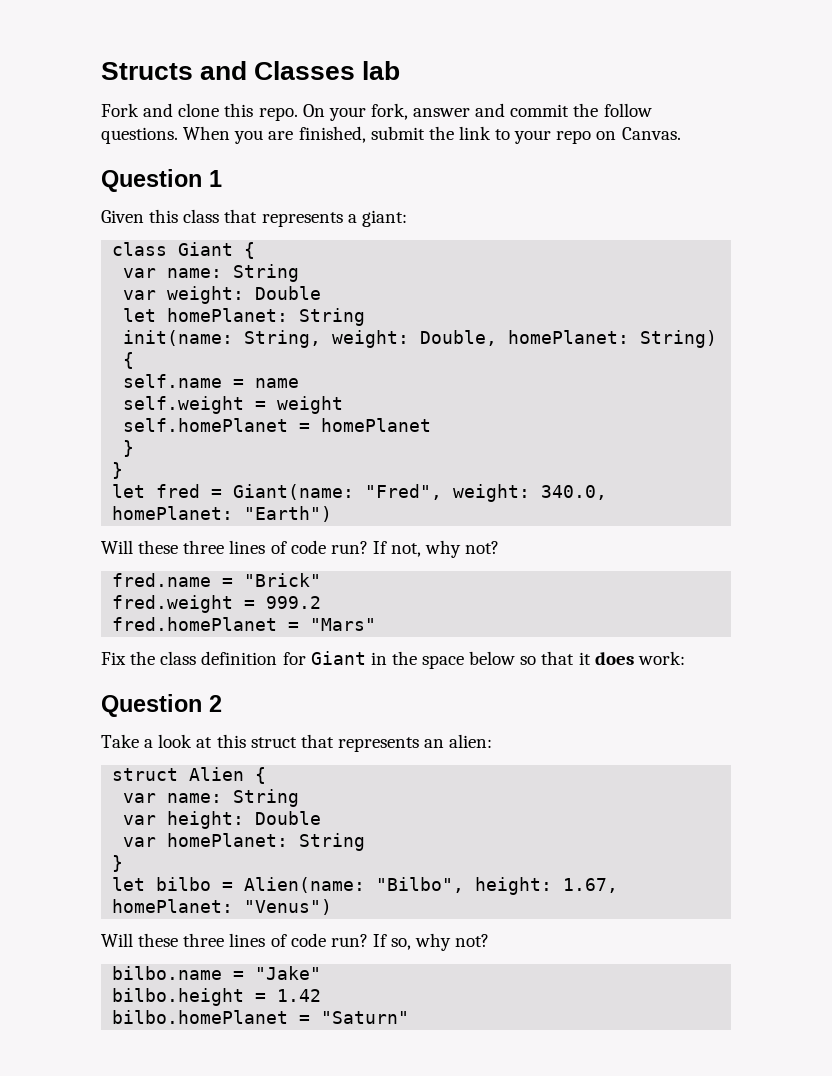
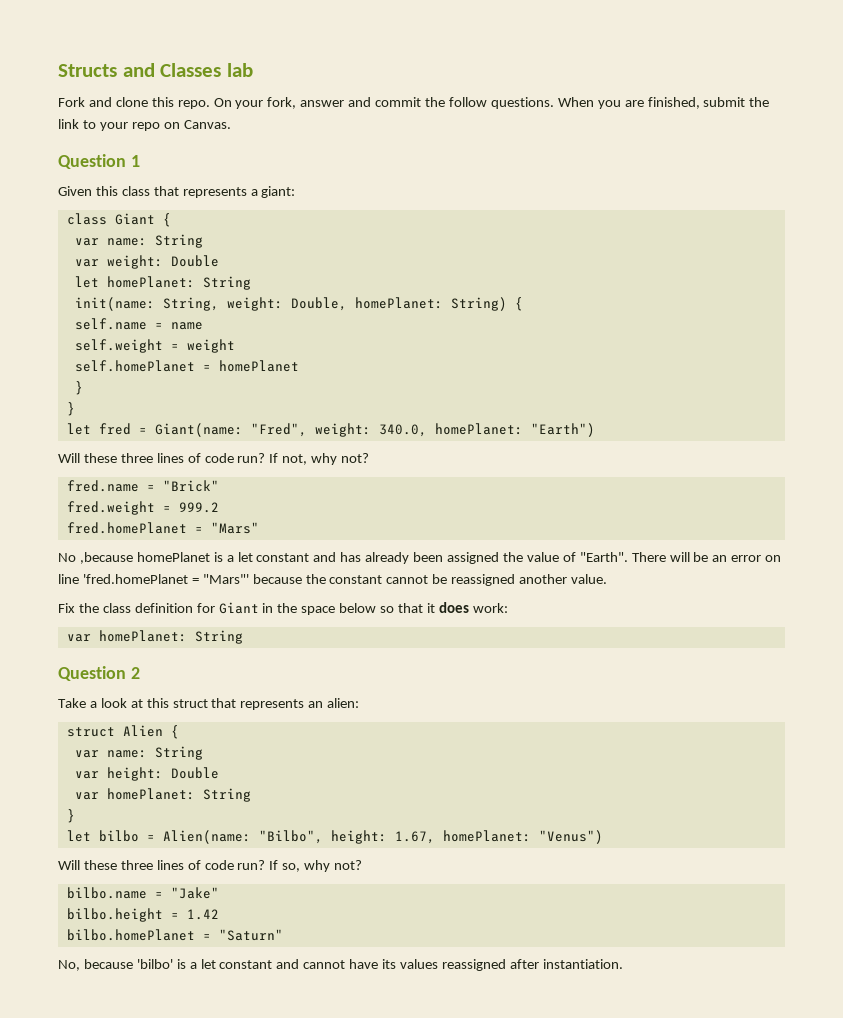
+ No ,because homePlanet is a let constant and has already been assigned the value of "Earth". There will be an error on line 'fred.homePlanet = "Mars"' because the constant cannot be reassigned another value.
  Fix the class definition for Giant in the space below so that it does work:
+ var homePlanet: String
+ No, because 'bilbo' is a let constant and cannot have its values reassigned after instantiation.

